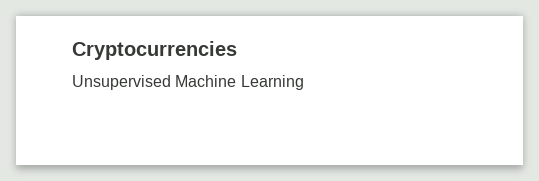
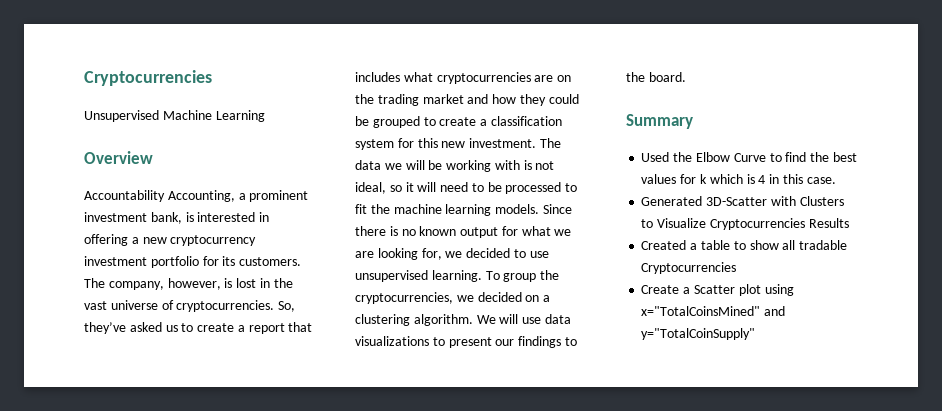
+ Overview
+ Accountability Accounting, a prominent investment bank, is interested in offering a new cryptocurrency investment portfolio for its customers. The company, however, is lost in the vast universe of cryptocurrencies. So, they’ve asked us to create a report that includes what cryptocurrencies are on the trading market and how they could be grouped to create a classification system for this new investment. The data we will be working with is not ideal, so it will need to be processed to fit the machine learning models. Since there is no known output for what we are looking for, we decided to use unsupervised learning. To group the cryptocurrencies, we decided on a clustering algorithm. We will use data visualizations to present our findings to the board.
+ Summary
+ Used the Elbow Curve to find the best values for k which is 4 in this case.
+ Generated 3D-Scatter with Clusters to Visualize Cryptocurrencies Results
+ Created a table to show all tradable Cryptocurrencies
+ Create a Scatter plot using x="TotalCoinsMined" and y="TotalCoinSupply"

